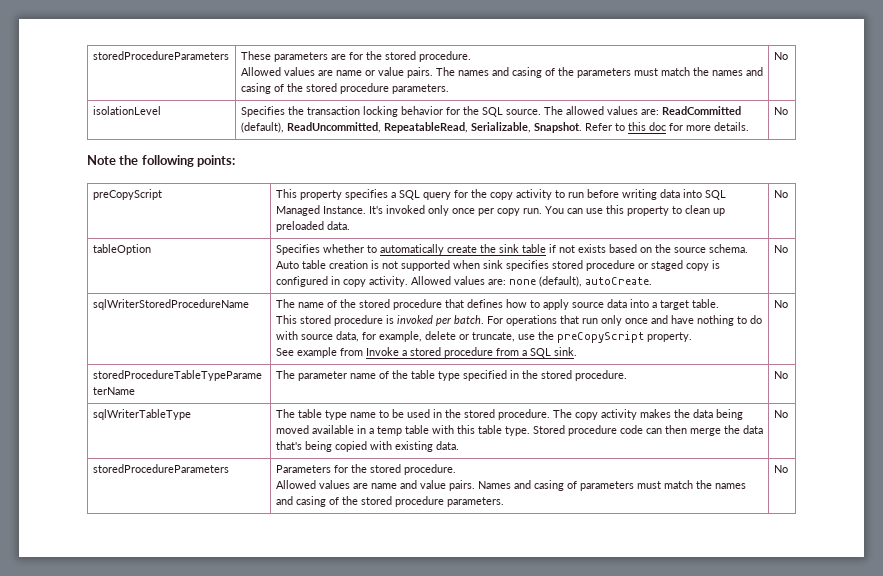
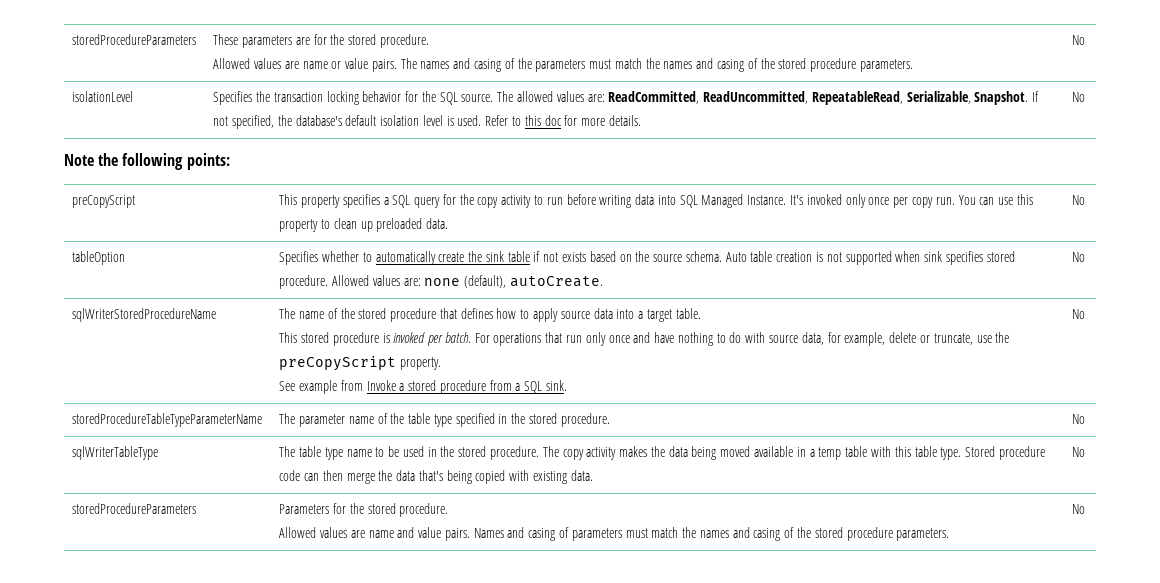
- isolationLevel | Specifies the transaction locking behavior for the SQL source. The allowed values are: ReadCommitted (default), ReadUncommitted, RepeatableRead, Serializable, Snapshot. Refer to this doc for more details. | No
+ isolationLevel | Specifies the transaction locking behavior for the SQL source. The allowed values are: ReadCommitted, ReadUncommitted, RepeatableRead, Serializable, Snapshot. If not specified, the database's default isolation level is used. Refer to this doc for more details. | No
- Auto table creation is not supported when sink specifies stored procedure or staged copy is configured in copy activity.
+ Auto table creation is not supported when sink specifies stored procedure.

